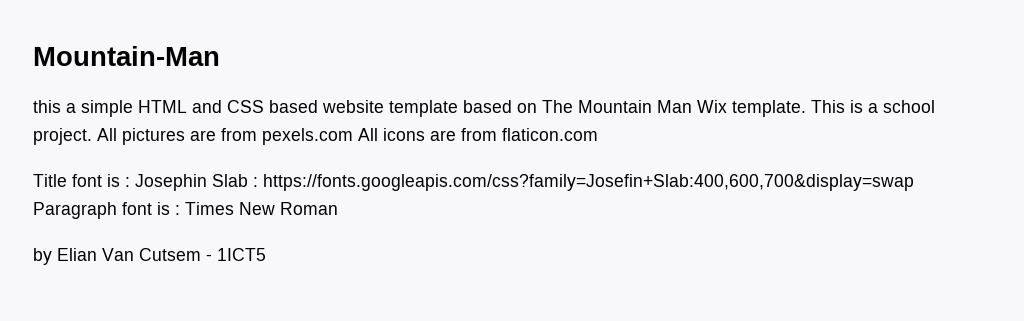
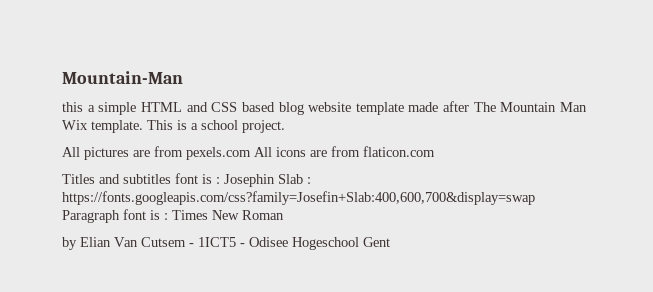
- this a simple HTML and CSS based website template based on The Mountain Man Wix template.
+ this a simple HTML and CSS based blog website template made after The Mountain Man Wix template.
- This is a school project. All pictures are from pexels.com All icons are from flaticon.com
+ This is a school project.
+ All pictures are from pexels.com All icons are from flaticon.com
- Title font is : Josephin Slab : https://fonts.googleapis.com/css?family=Josefin+Slab:400,600,700&display=swap Paragraph font is : Times New Roman
+ Titles and subtitles font is : Josephin Slab : https://fonts.googleapis.com/css?family=Josefin+Slab:400,600,700&display=swap Paragraph font is : Times New Roman
- by Elian Van Cutsem - 1ICT5
+ by Elian Van Cutsem - 1ICT5 - Odisee Hogeschool Gent

